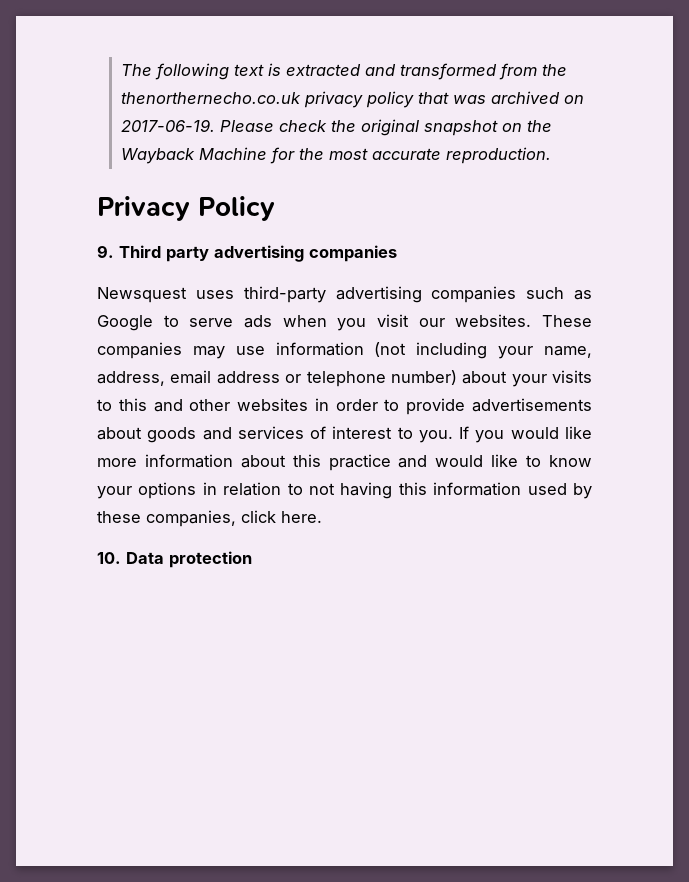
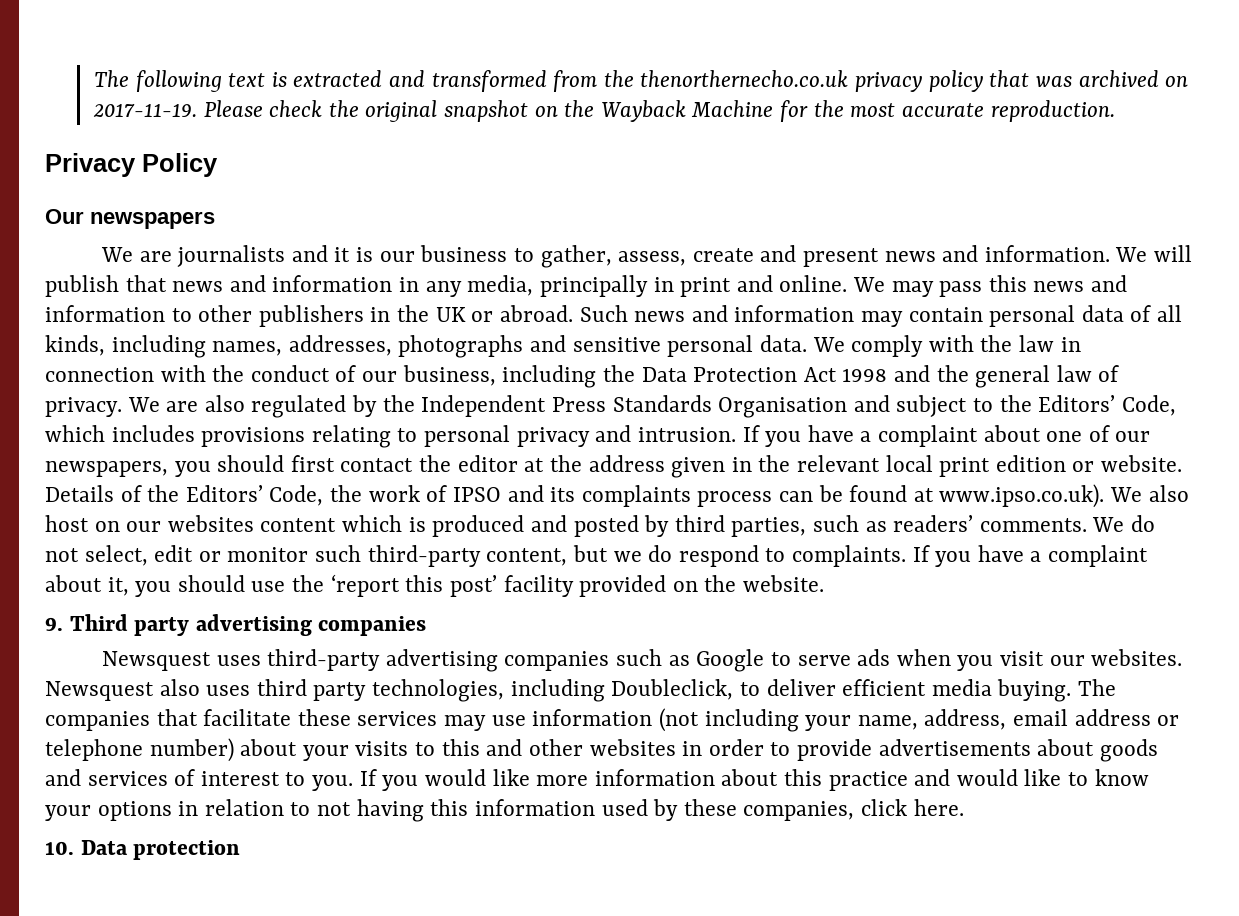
- The following text is extracted and transformed from the thenorthernecho.co.uk privacy policy that was archived on 2017-06-19.
+ The following text is extracted and transformed from the thenorthernecho.co.uk privacy policy that was archived on 2017-11-19.
+ Our newspapers
+ We are journalists and it is our business to gather, assess, create and present news and information. We will publish that news and information in any media, principally in print and online. We may pass this news and information to other publishers in the UK or abroad. Such news and information may contain personal data of all kinds, including names, addresses, photographs and sensitive personal data. We comply with the law in connection with the conduct of our business, including the Data Protection Act 1998 and the general law of privacy. We are also regulated by the Independent Press Standards Organisation and subject to the Editors’ Code, which includes provisions relating to personal privacy and intrusion. If you have a complaint about one of our newspapers, you should first contact the editor at the address given in the relevant local print edition or website. Details of the Editors’ Code, the work of IPSO and its complaints process can be found at www.ipso.co.uk). We also host on our websites content which is produced and posted by third parties, such as readers’ comments. We do not select, edit or monitor such third-party content, but we do respond to complaints. If you have a complaint about it, you should use the ‘report this post’ facility provided on the website.
- These companies may use information (not including your name, address, email address or telephone number) about your visits to this and other websites in order to provide advertisements about goods and services of interest to you.
+ Newsquest also uses third party technologies, including Doubleclick, to deliver efficient media buying. The companies that facilitate these services may use information (not including your name, address, email address or telephone number) about your visits to this and other websites in order to provide advertisements about goods and services of interest to you.

